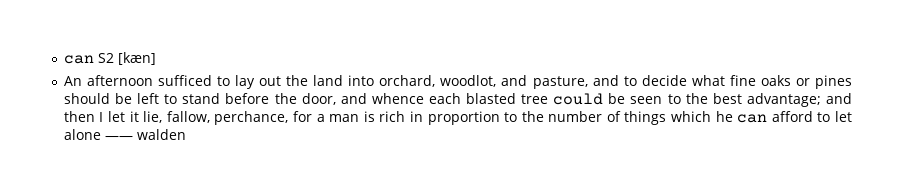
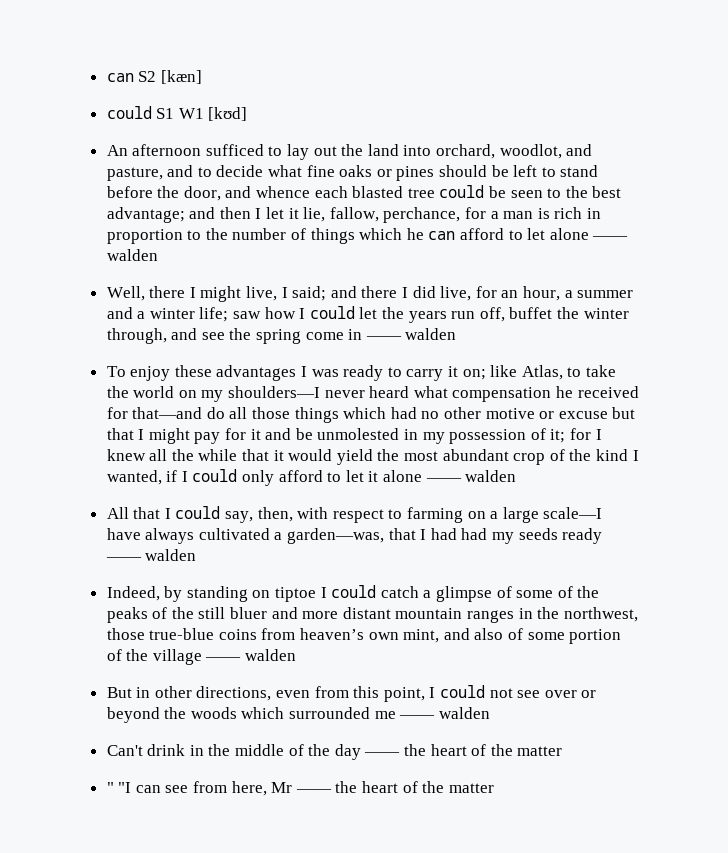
+ could S1 W1 [kʊd]
+ Well, there I might live, I said; and there I did live, for an hour, a summer and a winter life; saw how I could let the years run off, buffet the winter through, and see the spring come in —— walden
+ To enjoy these advantages I was ready to carry it on; like Atlas, to take the world on my shoulders—I never heard what compensation he received for that—and do all those things which had no other motive or excuse but that I might pay for it and be unmolested in my possession of it; for I knew all the while that it would yield the most abundant crop of the kind I wanted, if I could only afford to let it alone —— walden
+ All that I could say, then, with respect to farming on a large scale—I have always cultivated a garden—was, that I had had my seeds ready —— walden
+ Indeed, by standing on tiptoe I could catch a glimpse of some of the peaks of the still bluer and more distant mountain ranges in the northwest, those true-blue coins from heaven’s own mint, and also of some portion of the village —— walden
+ But in other directions, even from this point, I could not see over or beyond the woods which surrounded me —— walden
+ Can't drink in the middle of the day —— the heart of the matter
+ " "I can see from here, Mr —— the heart of the matter

